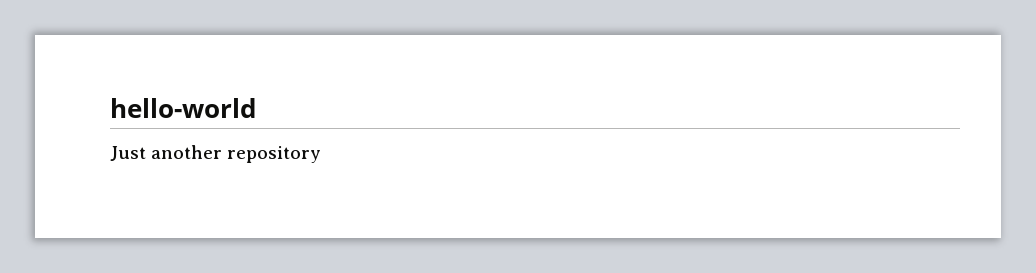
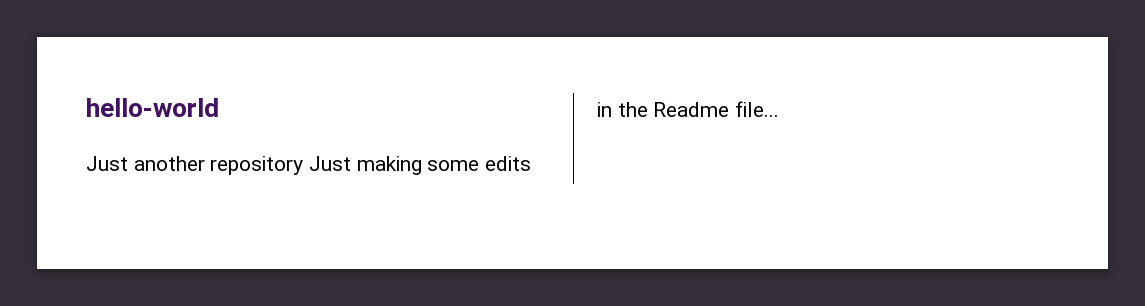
- Just another repository
+ Just another repository Just making some edits in the Readme file...

